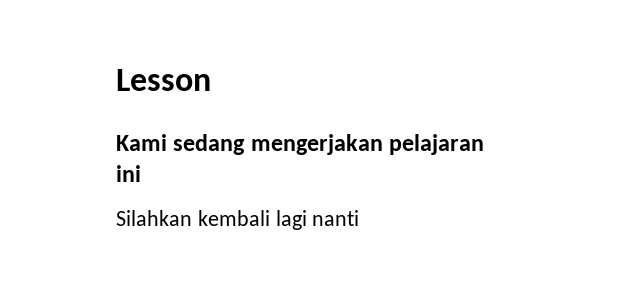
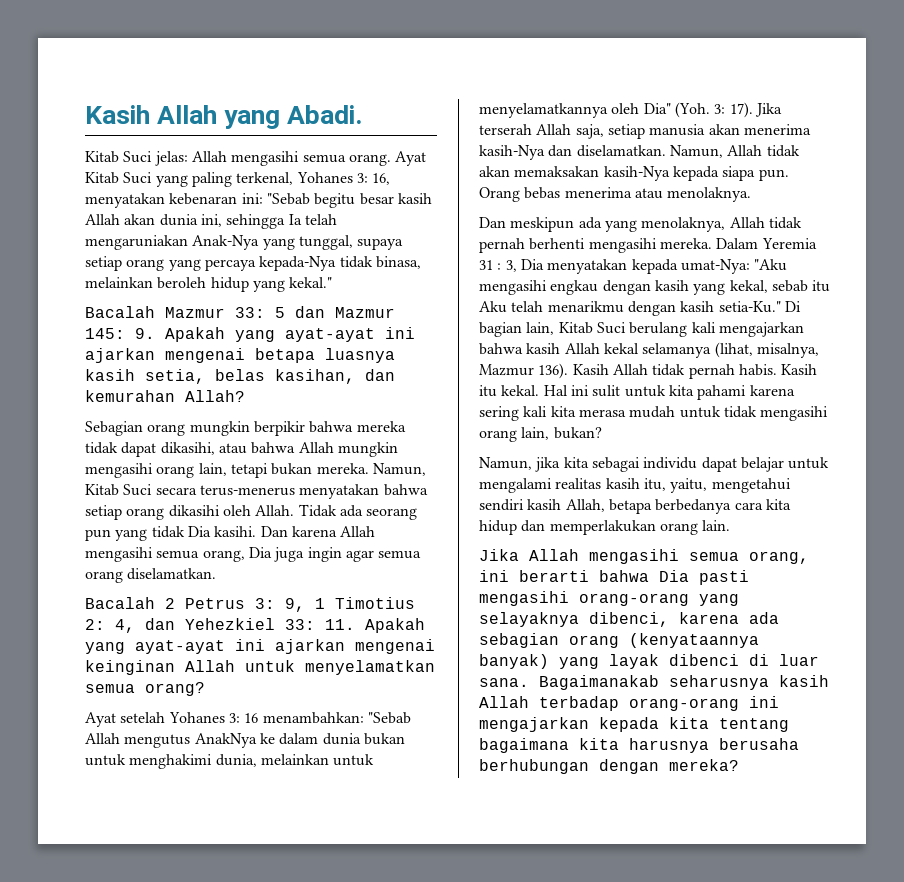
- Lesson
- Kami sedang mengerjakan pelajaran ini
- Silahkan kembali lagi nanti
+ Kasih Allah yang Abadi.
+ Kitab Suci jelas: Allah mengasihi semua orang. Ayat Kitab Suci yang paling terkenal, Yohanes 3: 16, menyatakan kebenaran ini: "Sebab begitu besar kasih Allah akan dunia ini, sehingga Ia telah mengaruniakan Anak-Nya yang tunggal, supaya setiap orang yang percaya kepada-Nya tidak binasa, melainkan beroleh hidup yang kekal."
+ Bacalah Mazmur 33: 5 dan Mazmur 145: 9. Apakah yang ayat-ayat ini ajarkan mengenai betapa luasnya kasih setia, belas kasihan, dan kemurahan Allah?
+ Sebagian orang mungkin berpikir bahwa mereka tidak dapat dikasihi, atau bahwa Allah mungkin mengasihi orang lain, tetapi bukan mereka. Namun, Kitab Suci secara terus-menerus menyatakan bahwa setiap orang dikasihi oleh Allah. Tidak ada seorang pun yang tidak Dia kasihi. Dan karena Allah mengasihi semua orang, Dia juga ingin agar semua orang diselamatkan.
+ Bacalah 2 Petrus 3: 9, 1 Timotius 2: 4, dan Yehezkiel 33: 11. Apakah yang ayat-ayat ini ajarkan mengenai keinginan Allah untuk menyelamatkan semua orang?
+ Ayat setelah Yohanes 3: 16 menambahkan: "Sebab Allah mengutus AnakNya ke dalam dunia bukan untuk menghakimi dunia, melainkan untuk menyelamatkannya oleh Dia" (Yoh. 3: 17). Jika terserah Allah saja, setiap manusia akan menerima kasih-Nya dan diselamatkan. Namun, Allah tidak akan memaksakan kasih-Nya kepada siapa pun. Orang bebas menerima atau menolaknya.
+ Dan meskipun ada yang menolaknya, Allah tidak pernah berhenti mengasihi mereka. Dalam Yeremia 31 : 3, Dia menyatakan kepada umat-Nya: "Aku mengasihi engkau dengan kasih yang kekal, sebab itu Aku telah menarikmu dengan kasih setia-Ku." Di bagian lain, Kitab Suci berulang kali mengajarkan bahwa kasih Allah kekal selamanya (lihat, misalnya, Mazmur 136). Kasih Allah tidak pernah habis. Kasih itu kekal. Hal ini sulit untuk kita pahami karena sering kali kita merasa mudah untuk tidak mengasihi orang lain, bukan?
+ Namun, jika kita sebagai individu dapat belajar untuk mengalami realitas kasih itu, yaitu, mengetahui sendiri kasih Allah, betapa berbedanya cara kita hidup dan memperlakukan orang lain.
+ Jika Allah mengasihi semua orang, ini berarti bahwa Dia pasti mengasihi orang-orang yang selayaknya dibenci, karena ada sebagian orang (kenyataannya banyak) yang layak dibenci di luar sana. Bagaimanakab seharusnya kasih Allah terbadap orang-orang ini mengajarkan kepada kita tentang bagaimana kita harusnya berusaha berhubungan dengan mereka?

